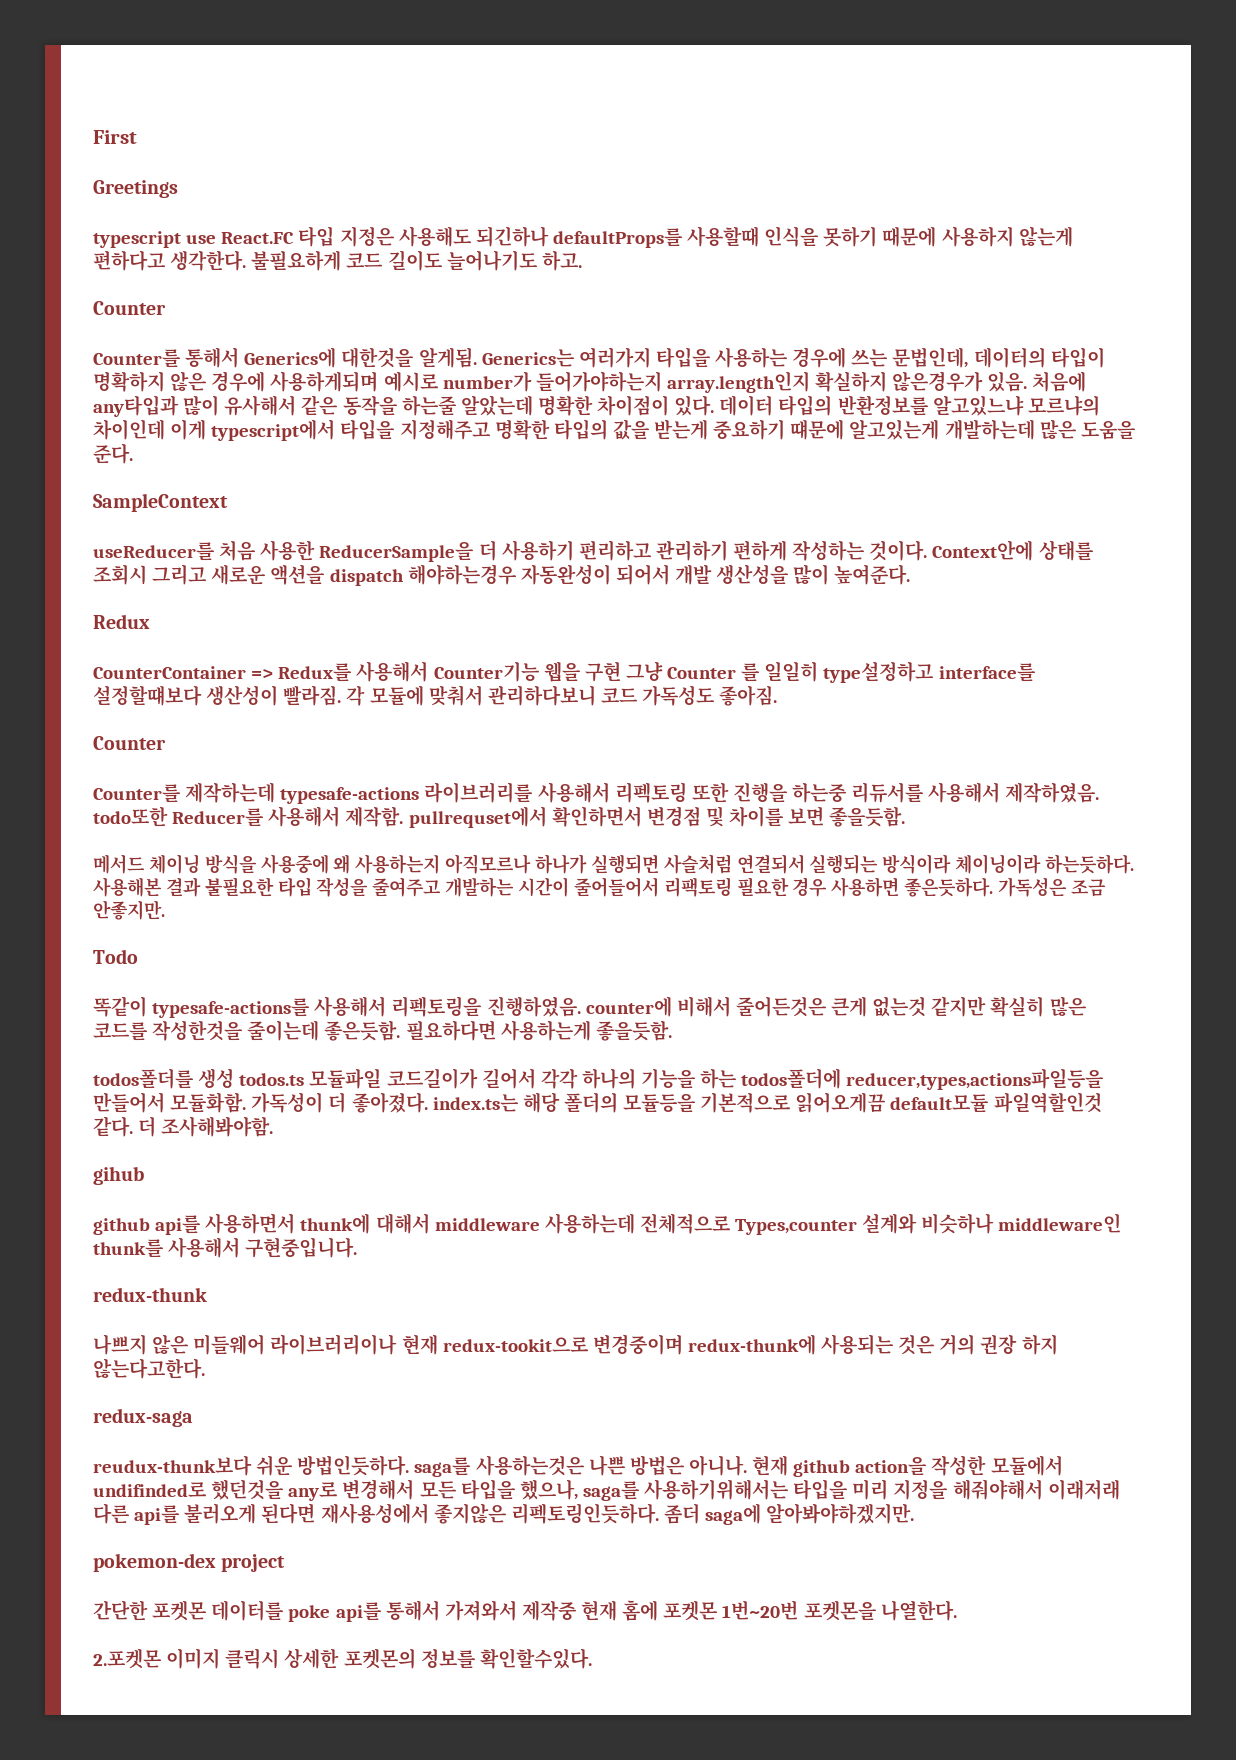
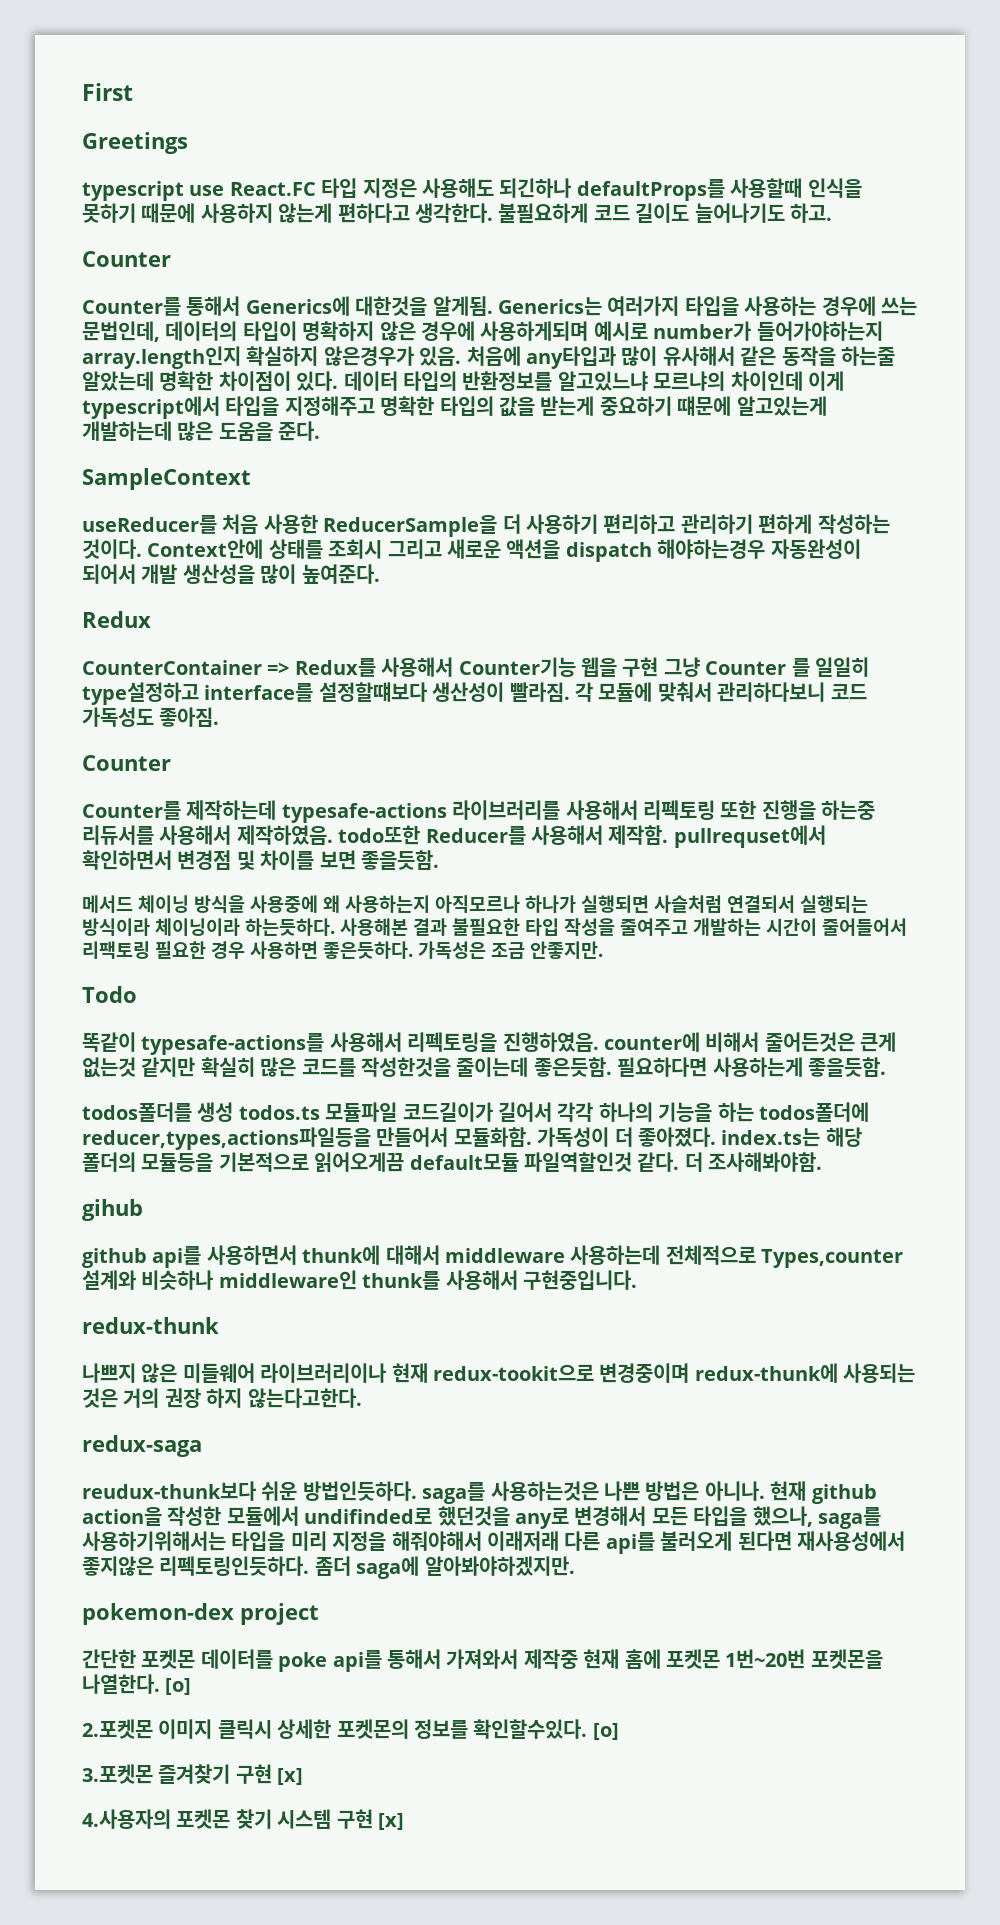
- 간단한 포켓몬 데이터를 poke api를 통해서 가져와서 제작중 현재 홈에 포켓몬 1번~20번 포켓몬을 나열한다.
+ 간단한 포켓몬 데이터를 poke api를 통해서 가져와서 제작중 현재 홈에 포켓몬 1번~20번 포켓몬을 나열한다. [o]
- 2.포켓몬 이미지 클릭시 상세한 포켓몬의 정보를 확인할수있다.
+ 2.포켓몬 이미지 클릭시 상세한 포켓몬의 정보를 확인할수있다. [o]
+ 3.포켓몬 즐겨찾기 구현 [x]
+ 4.사용자의 포켓몬 찾기 시스템 구현 [x]

